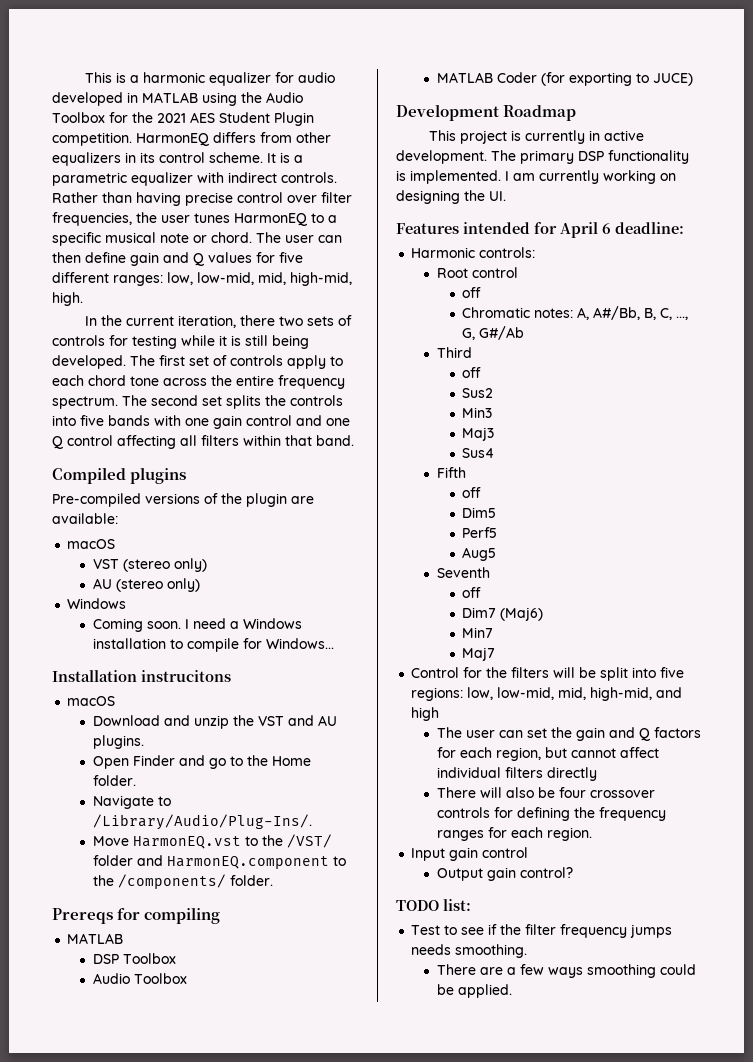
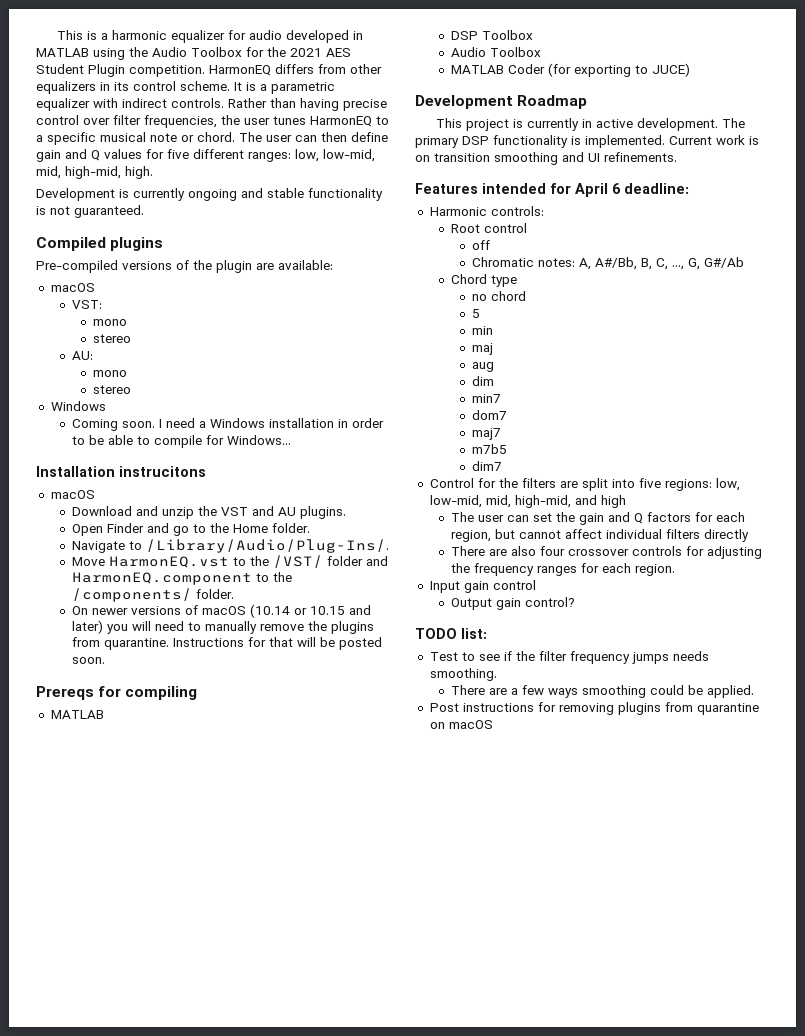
- In the current iteration, there two sets of controls for testing while it is still being developed. The first set of controls apply to each chord tone across the entire frequency spectrum. The second set splits the controls into five bands with one gain control and one Q control affecting all filters within that band.
+ Development is currently ongoing and stable functionality is not guaranteed.
- VST (stereo only)
- AU (stereo only)
+ VST:
+ mono
+ stereo
+ AU:
+ mono
+ stereo
- I need a Windows installation to compile for Windows...
+ I need a Windows installation in order to be able to compile for Windows...
+ On newer versions of macOS (10.14 or 10.15 and later) you will need to manually remove the plugins from quarantine. Instructions for that will be posted soon.
- I am currently working on designing the UI.
+ Current work is on transition smoothing and UI refinements.
- Third
- off
- Sus2
- Min3
- Maj3
- Sus4
- Fifth
- off
- Dim5
- Perf5
- Aug5
- Seventh
- off
- Dim7 (Maj6)
- Min7
- Maj7
+ Chord type
+ no chord
+ 5
+ min
+ maj
+ aug
+ dim
+ min7
+ dom7
+ maj7
+ m7b5
+ dim7
- Control for the filters will be split into five regions: low, low-mid, mid, high-mid, and high
+ Control for the filters are split into five regions: low, low-mid, mid, high-mid, and high
- There will also be four crossover controls for defining the frequency ranges for each region.
+ There are also four crossover controls for adjusting the frequency ranges for each region.
+ Post instructions for removing plugins from quarantine on macOS

